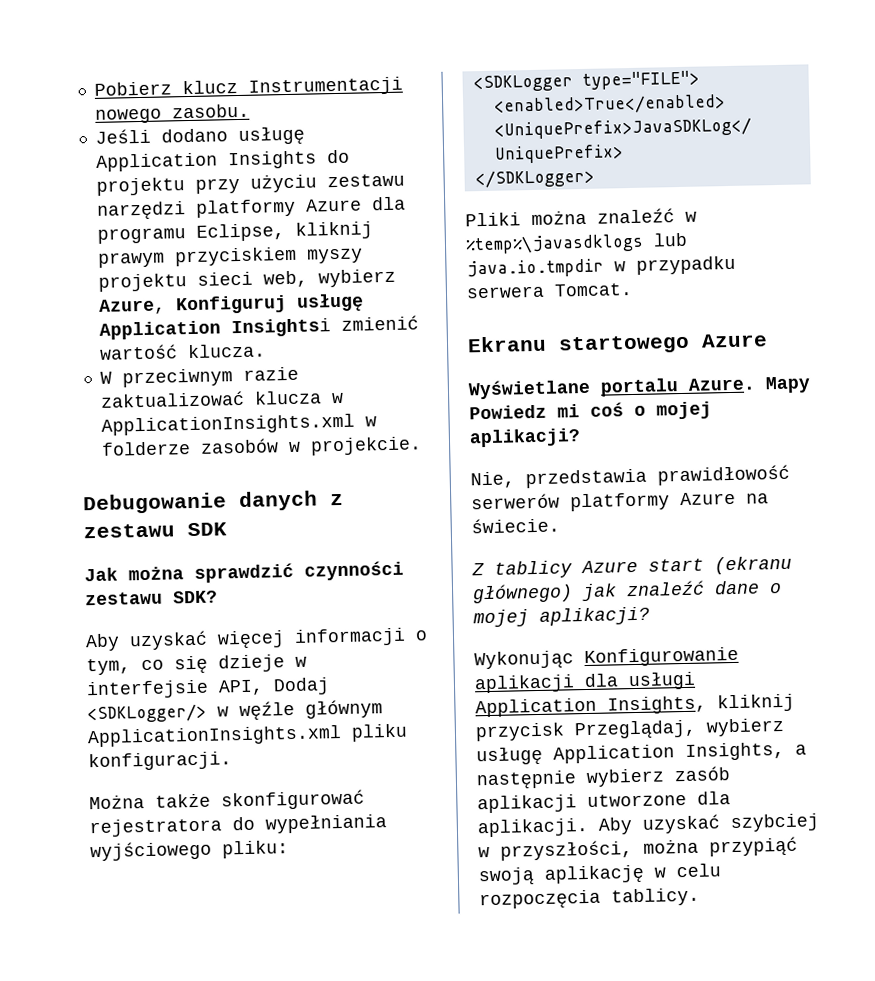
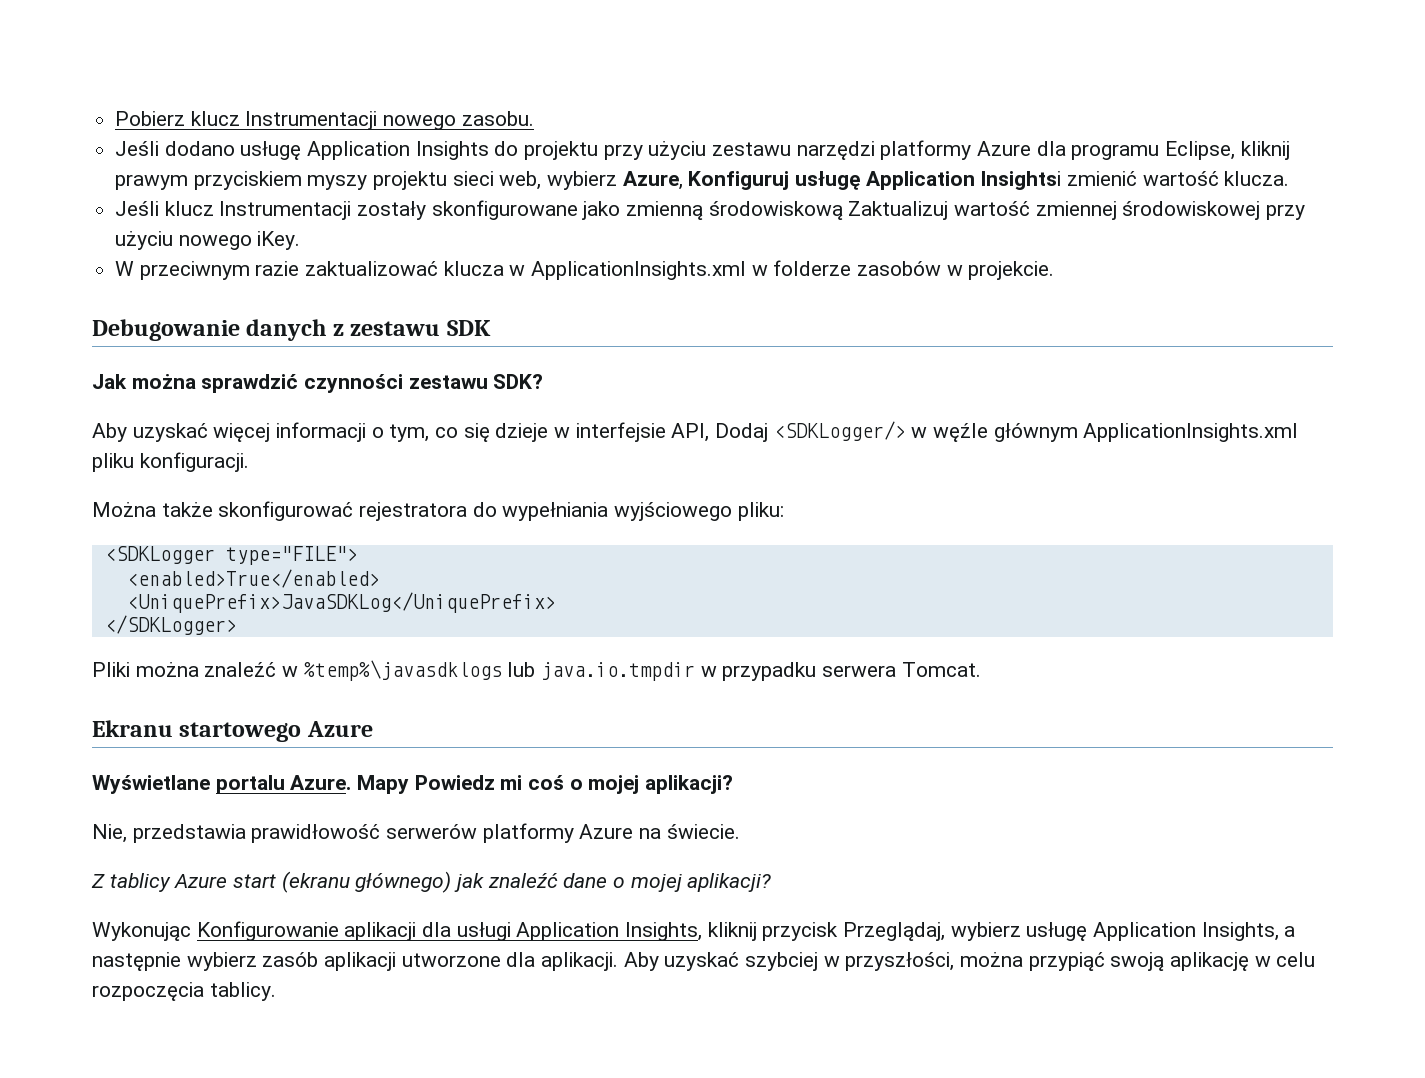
+ Jeśli klucz Instrumentacji zostały skonfigurowane jako zmienną środowiskową Zaktualizuj wartość zmiennej środowiskowej przy użyciu nowego iKey.

